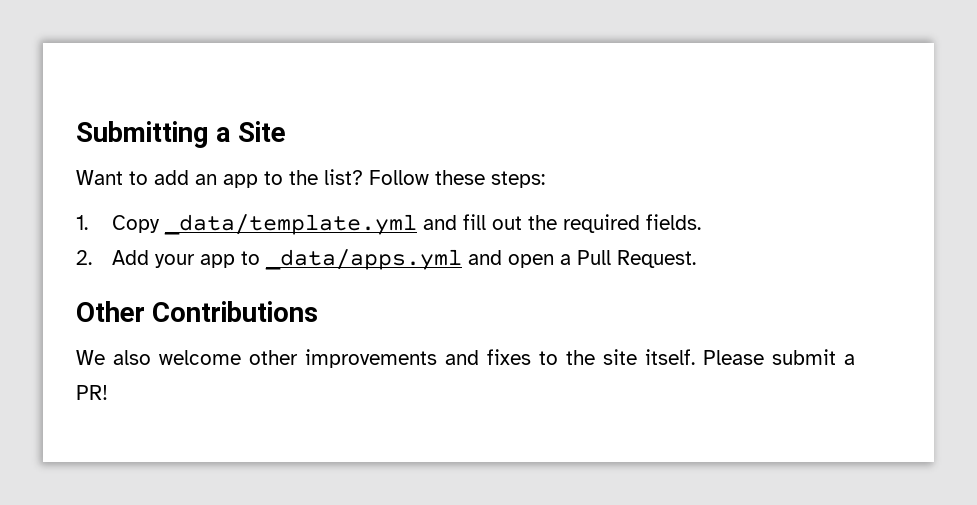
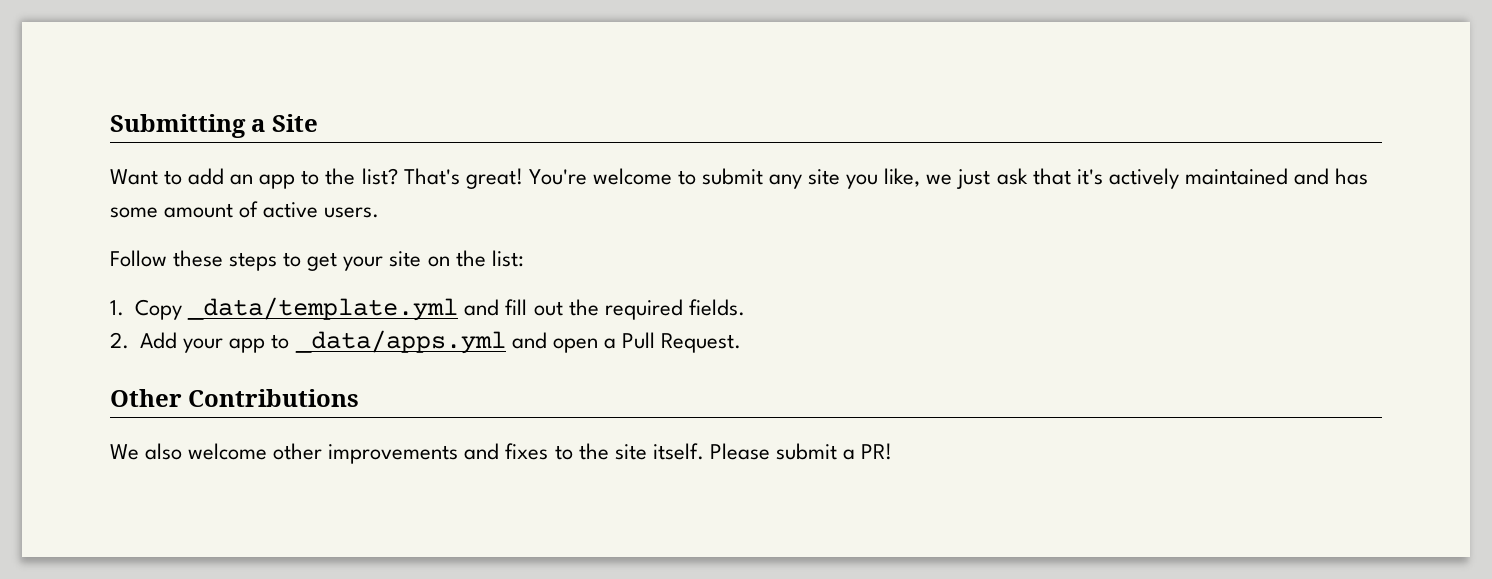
- Follow these steps:
+ That's great! You're welcome to submit any site you like, we just ask that it's actively maintained and has some amount of active users.
+ Follow these steps to get your site on the list:

